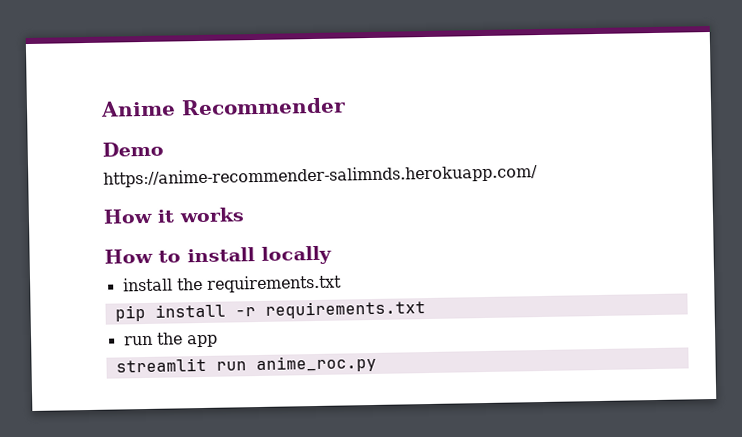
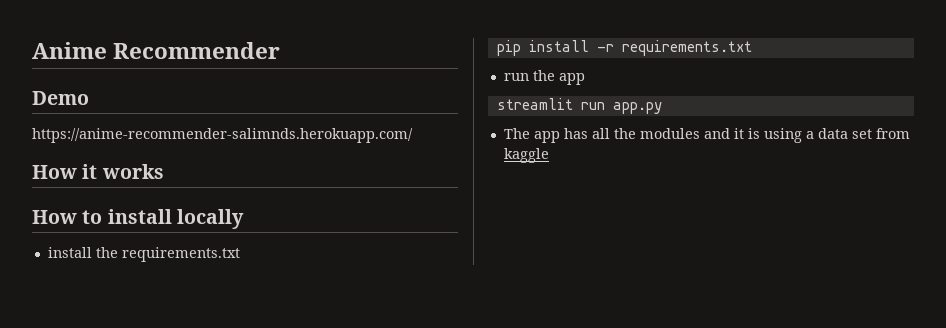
- streamlit run anime_roc.py
+ streamlit run app.py
+ The app has all the modules and it is using a data set from kaggle

